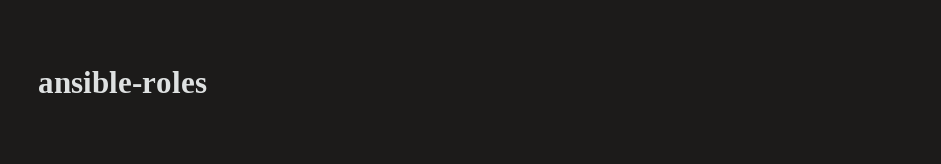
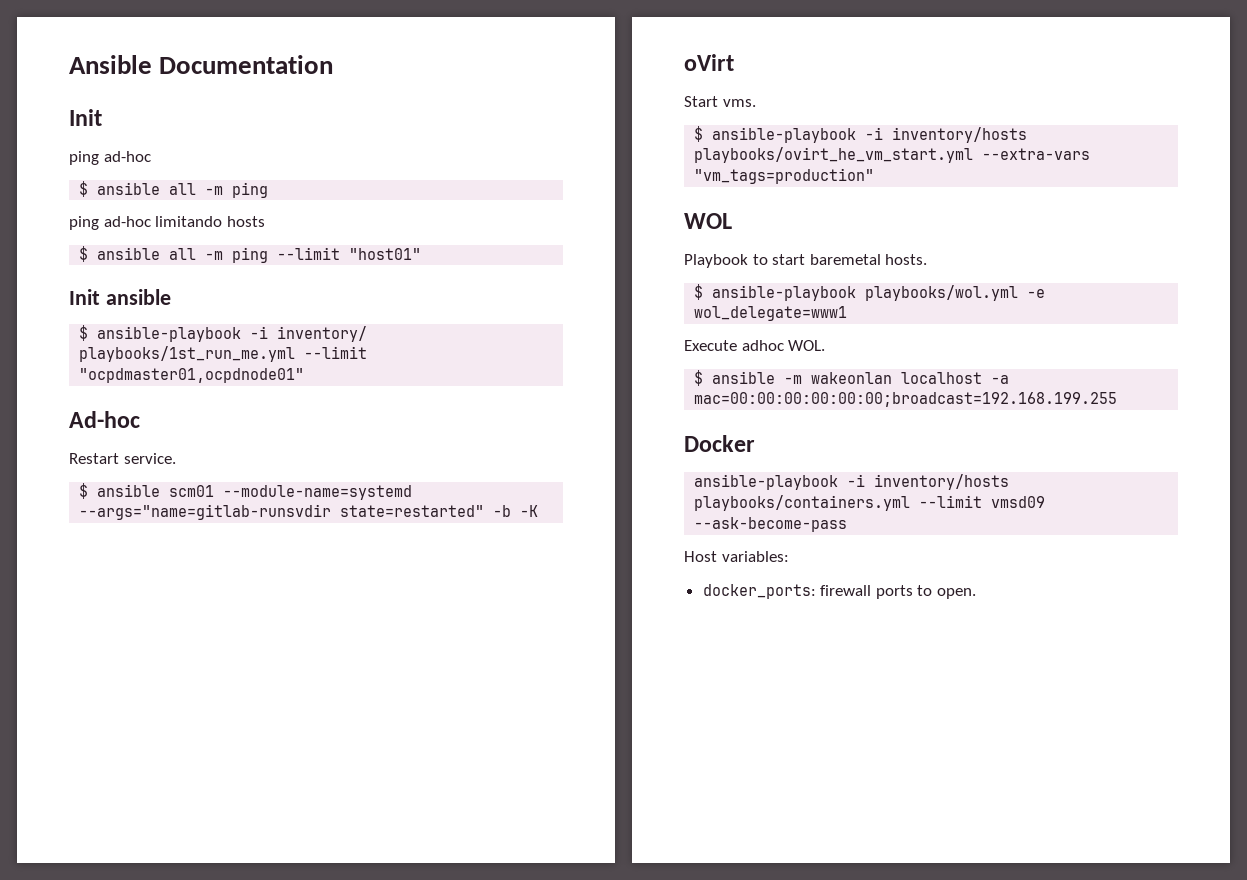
- ansible-roles
+ Ansible Documentation
+ Init
+ ping ad-hoc
+ $ ansible all -m ping
+ ping ad-hoc limitando hosts
+ $ ansible all -m ping --limit "host01"
+ Init ansible
+ $ ansible-playbook -i inventory/ playbooks/1st_run_me.yml --limit "ocpdmaster01,ocpdnode01"
+ Ad-hoc
+ Restart service.
+ $ ansible scm01 --module-name=systemd --args="name=gitlab-runsvdir state=restarted" -b -K
+ oVirt
+ Start vms.
+ $ ansible-playbook -i inventory/hosts playbooks/ovirt_he_vm_start.yml --extra-vars "vm_tags=production"
+ WOL
+ Playbook to start baremetal hosts.
+ $ ansible-playbook playbooks/wol.yml -e wol_delegate=www1
+ Execute adhoc WOL.
+ $ ansible -m wakeonlan localhost -a mac=00:00:00:00:00:00;broadcast=192.168.199.255
+ Docker
+ ansible-playbook -i inventory/hosts playbooks/containers.yml --limit vmsd09 --ask-become-pass
+ Host variables:
+ docker_ports: firewall ports to open.

